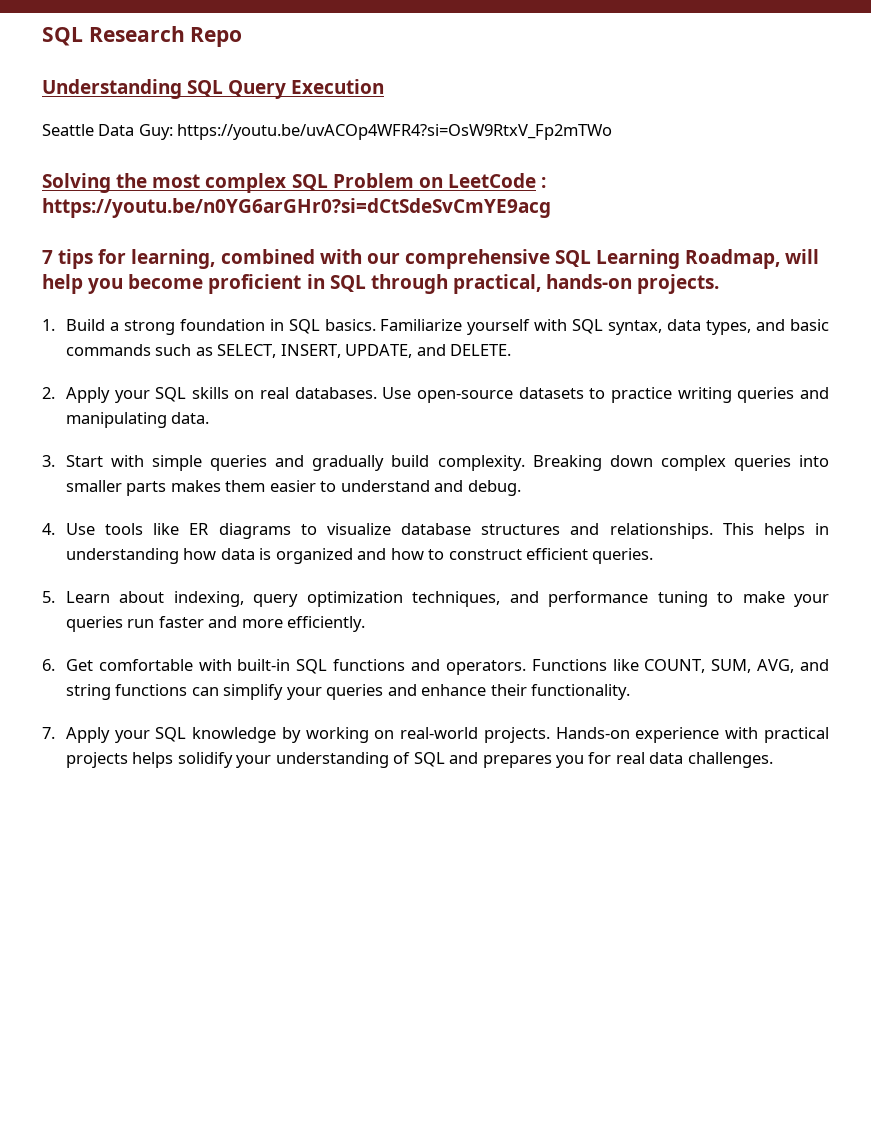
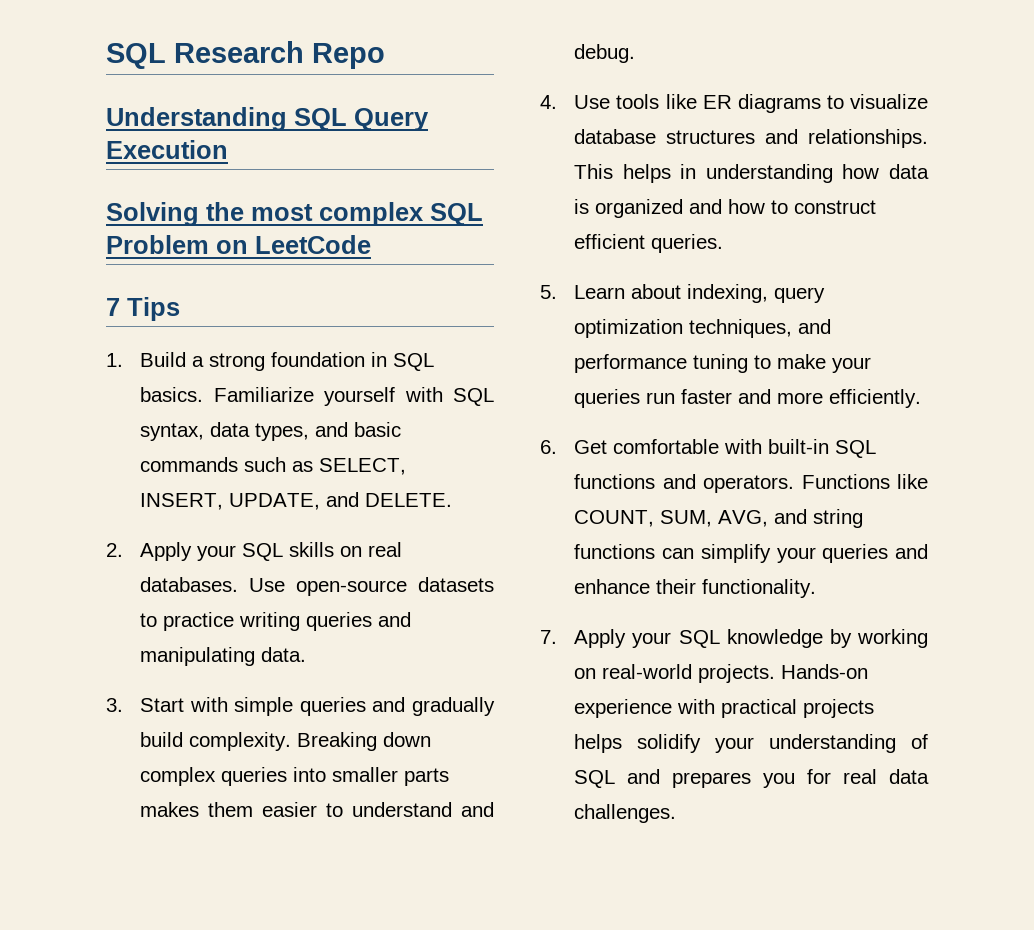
- Seattle Data Guy: https://youtu.be/uvACOp4WFR4?si=OsW9RtxV_Fp2mTWo
- Solving the most complex SQL Problem on LeetCode : https://youtu.be/n0YG6arGHr0?si=dCtSdeSvCmYE9acg
+ Solving the most complex SQL Problem on LeetCode
- 7 tips for learning, combined with our comprehensive SQL Learning Roadmap, will help you become proficient in SQL through practical, hands-on projects.
+ 7 Tips

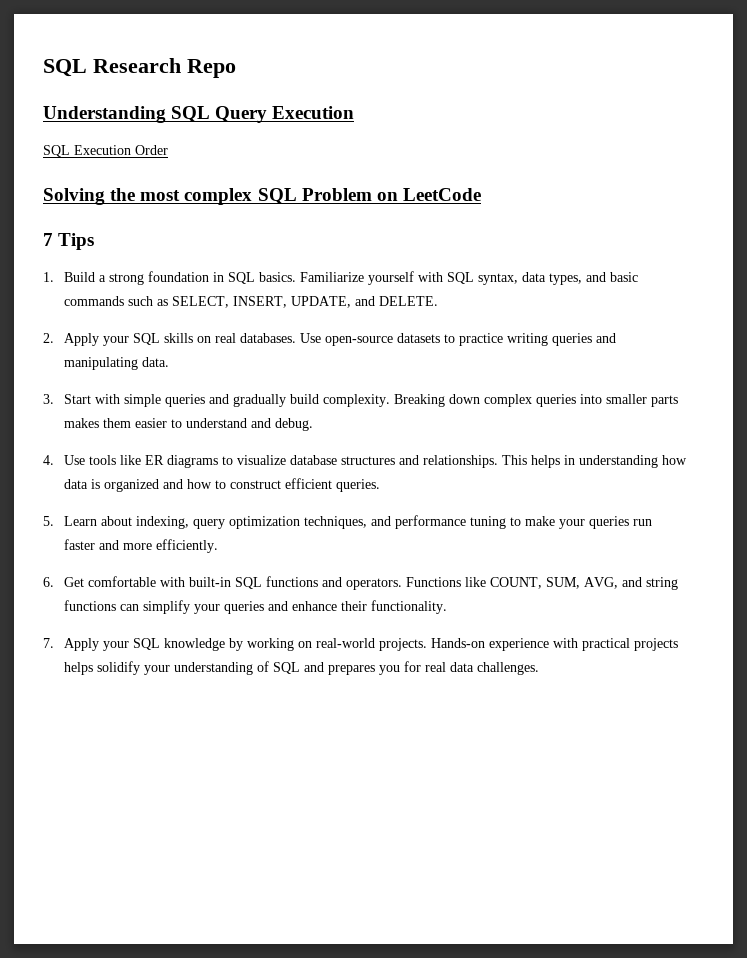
+ SQL Execution Order

